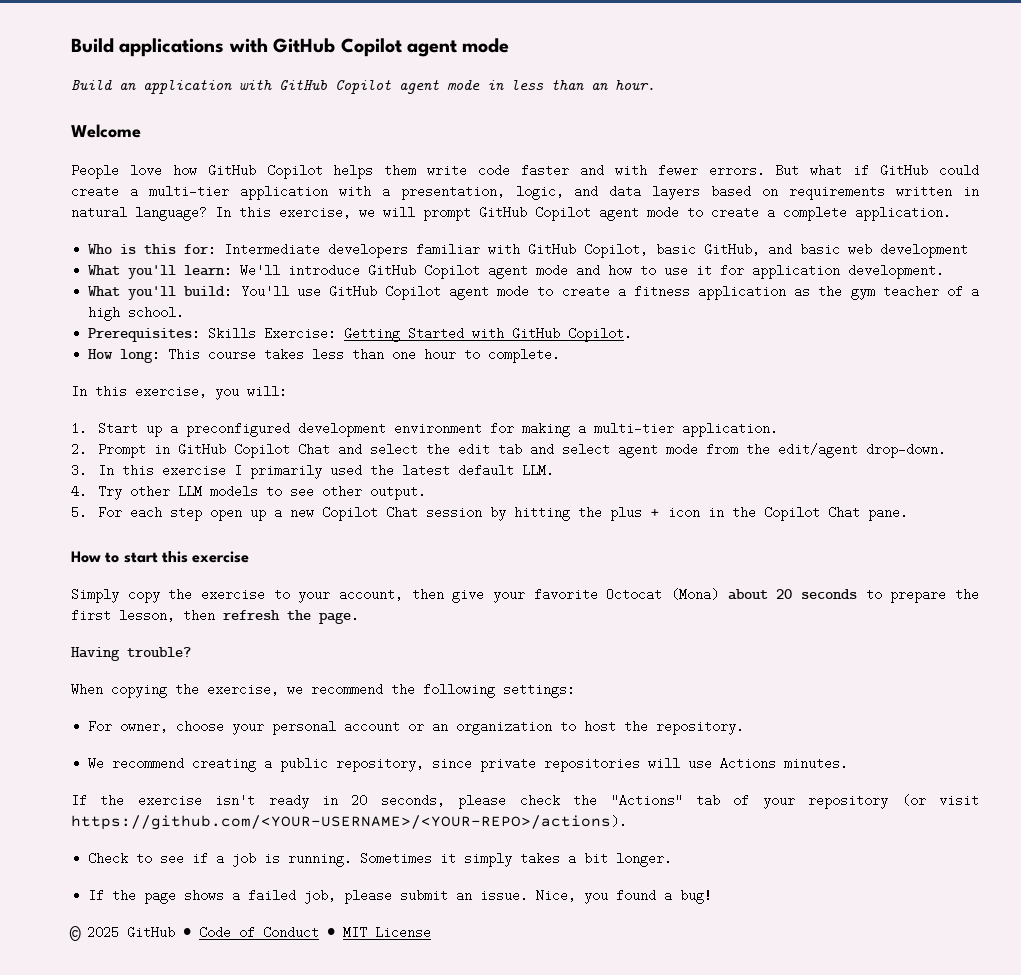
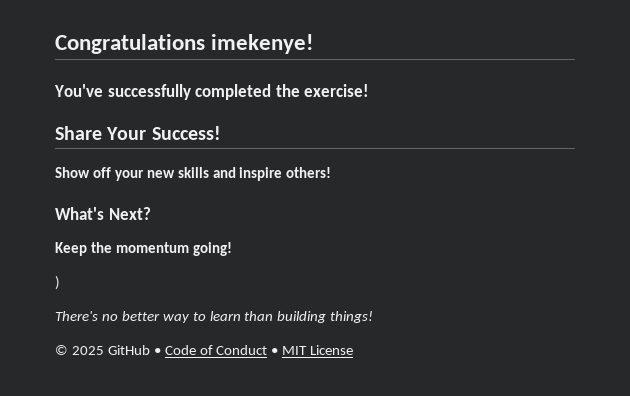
- Build applications with GitHub Copilot agent mode
- Build an application with GitHub Copilot agent mode in less than an hour.
- Welcome
- People love how GitHub Copilot helps them write code faster and with fewer errors. But what if GitHub could create a multi-tier application with a presentation, logic, and data layers based on requirements written in natural language? In this exercise, we will prompt GitHub Copilot agent mode to create a complete application.
- Who is this for: Intermediate developers familiar with GitHub Copilot, basic GitHub, and basic web development
- What you'll learn: We'll introduce GitHub Copilot agent mode and how to use it for application development.
- What you'll build: You'll use GitHub Copilot agent mode to create a fitness application as the gym teacher of a high school.
- Prerequisites: Skills Exercise: Getting Started with GitHub Copilot.
- How long: This course takes less than one hour to complete.
- In this exercise, you will:
- 1. Start up a preconfigured development environment for making a multi-tier application.
- 2. Prompt in GitHub Copilot Chat and select the edit tab and select agent mode from the edit/agent drop-down.
- 3. In this exercise I primarily used the latest default LLM.
- 4. Try other LLM models to see other output.
- 5. For each step open up a new Copilot Chat session by hitting the plus + icon in the Copilot Chat pane.
- How to start this exercise
- Simply copy the exercise to your account, then give your favorite Octocat (Mona) about 20 seconds to prepare the first lesson, then refresh the page.
- Having trouble?
- When copying the exercise, we recommend the following settings:
- For owner, choose your personal account or an organization to host the repository.
- We recommend creating a public repository, since private repositories will use Actions minutes.
- If the exercise isn't ready in 20 seconds, please check the "Actions" tab of your repository (or visit https://github.com/<YOUR-USERNAME>/<YOUR-REPO>/actions).
- Check to see if a job is running. Sometimes it simply takes a bit longer.
- If the page shows a failed job, please submit an issue. Nice, you found a bug!
+ Congratulations imekenye!
+ You've successfully completed the exercise!
+ Share Your Success!
+ Show off your new skills and inspire others!
+ What's Next?
+ Keep the momentum going!
+ )
+ There's no better way to learn than building things!

